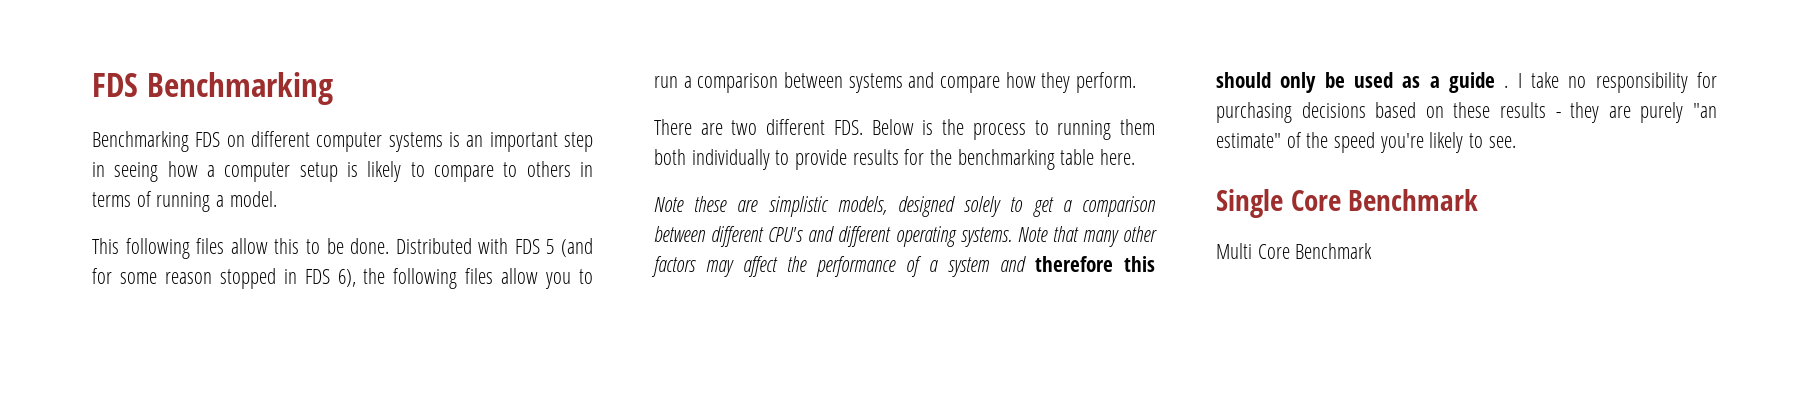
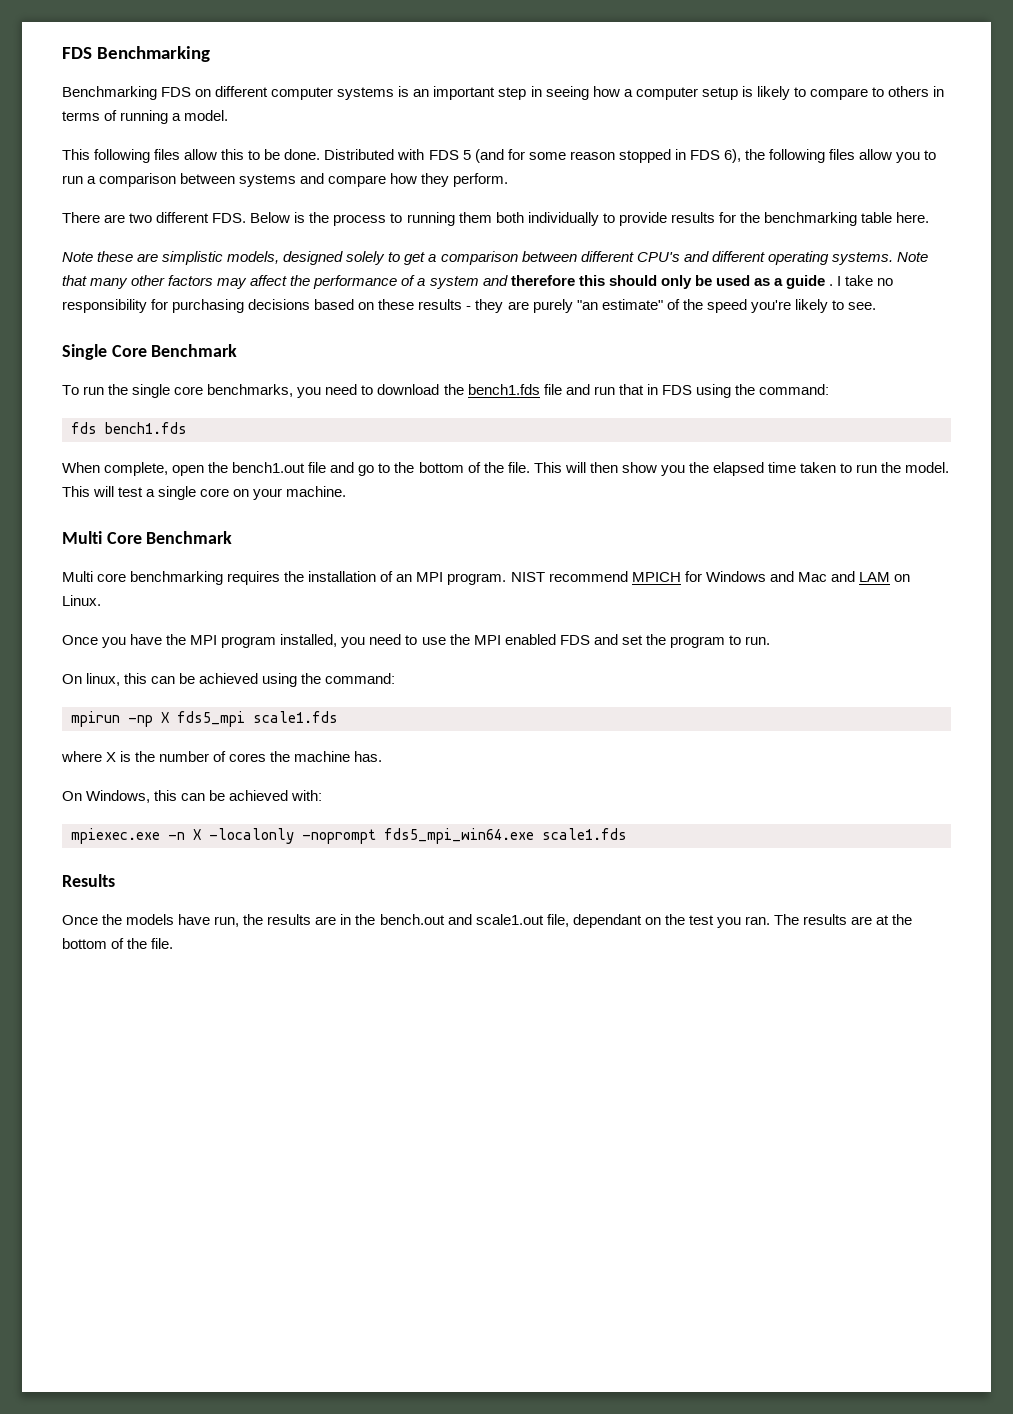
+ To run the single core benchmarks, you need to download the bench1.fds file and run that in FDS using the command:
+ fds bench1.fds
+ When complete, open the bench1.out file and go to the bottom of the file. This will then show you the elapsed time taken to run the model. This will test a single core on your machine.
  Multi Core Benchmark
+ Multi core benchmarking requires the installation of an MPI program. NIST recommend MPICH for Windows and Mac and LAM on Linux.
+ Once you have the MPI program installed, you need to use the MPI enabled FDS and set the program to run.
+ On linux, this can be achieved using the command:
+ mpirun -np X fds5_mpi scale1.fds
+ where X is the number of cores the machine has.
+ On Windows, this can be achieved with:
+ mpiexec.exe -n X -localonly -noprompt fds5_mpi_win64.exe scale1.fds
+ Results
+ Once the models have run, the results are in the bench.out and scale1.out file, dependant on the test you ran. The results are at the bottom of the file.

